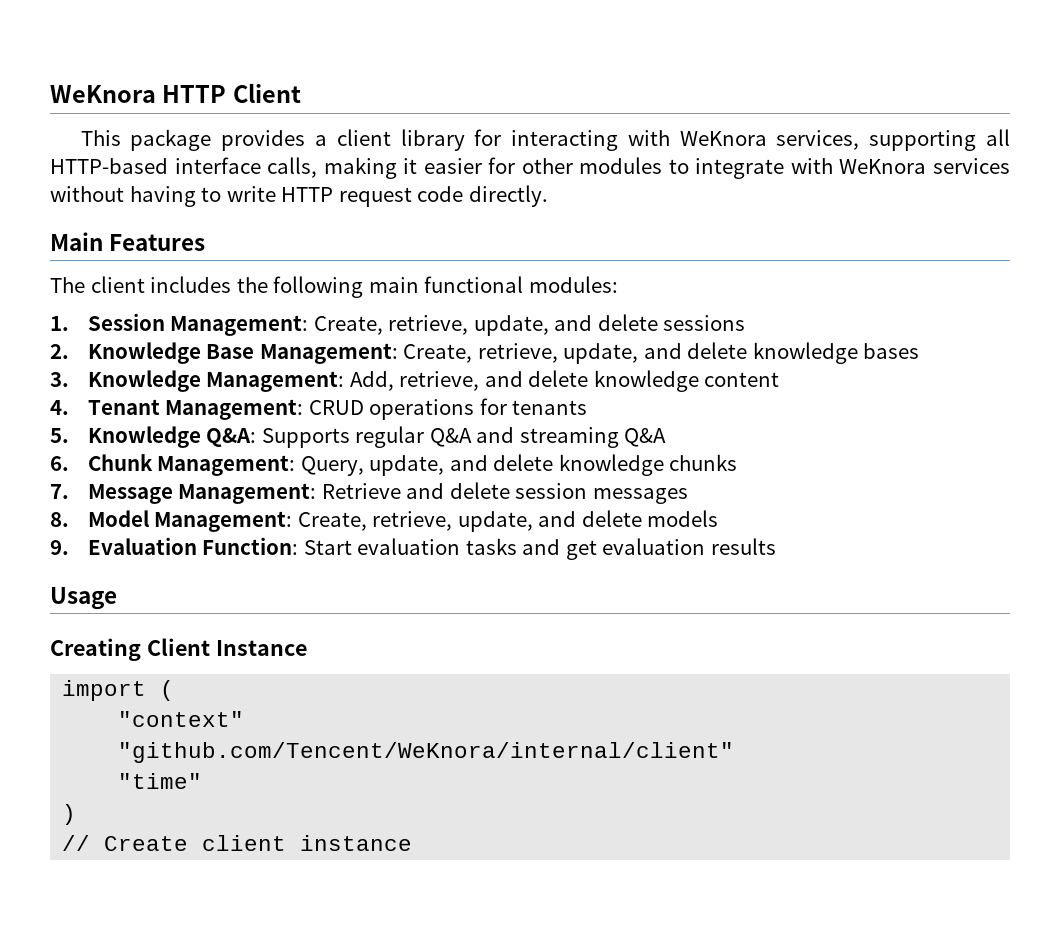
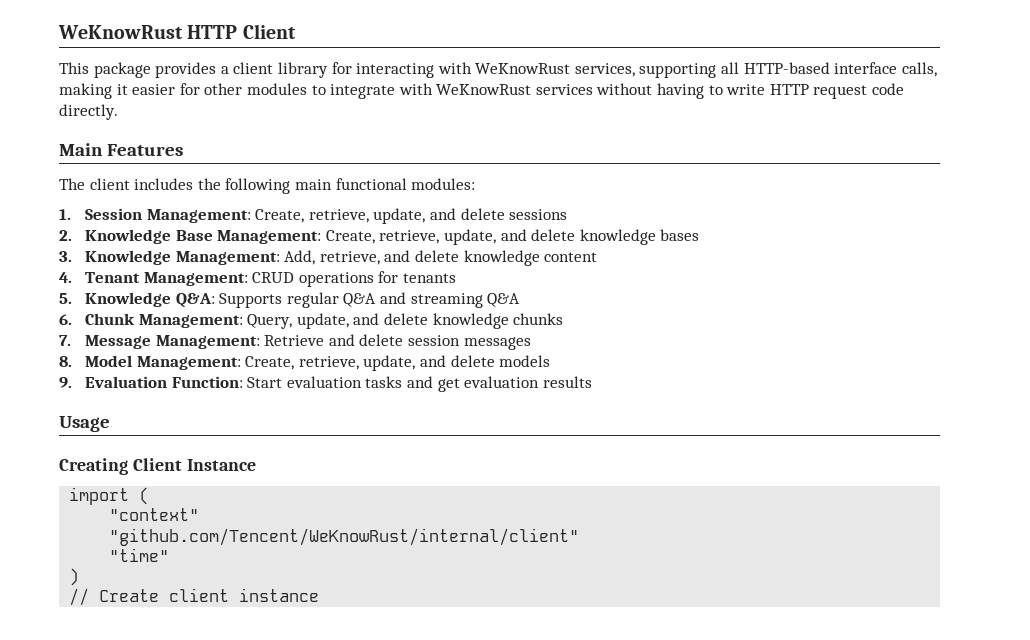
- WeKnora HTTP Client
+ WeKnowRust HTTP Client
- This package provides a client library for interacting with WeKnora services, supporting all HTTP-based interface calls, making it easier for other modules to integrate with WeKnora services without having to write HTTP request code directly.
+ This package provides a client library for interacting with WeKnowRust services, supporting all HTTP-based interface calls, making it easier for other modules to integrate with WeKnowRust services without having to write HTTP request code directly.
- "github.com/Tencent/WeKnora/internal/client"
+ "github.com/Tencent/WeKnowRust/internal/client"

